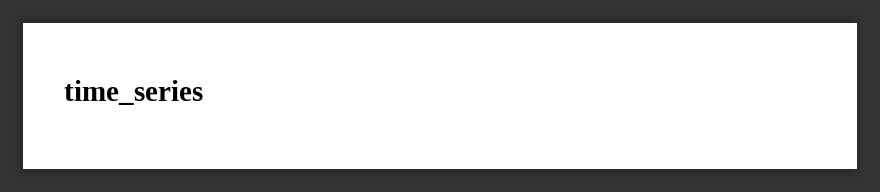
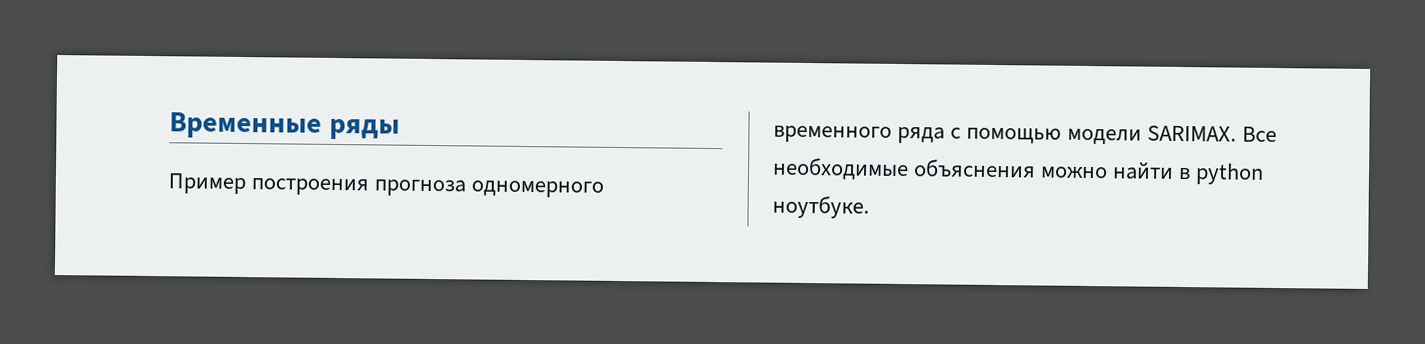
- time_series
+ Временные ряды
+ Пример построения прогноза одномерного временного ряда с помощью модели SARIMAX. Все необходимые объяснения можно найти в python ноутбуке.

